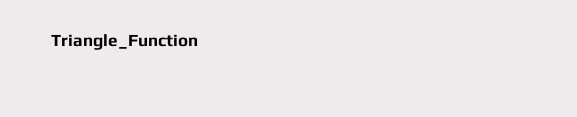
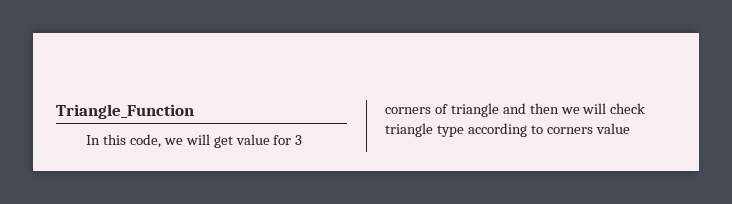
+ In this code, we will get value for 3 corners of triangle and then we will check triangle type according to corners value

